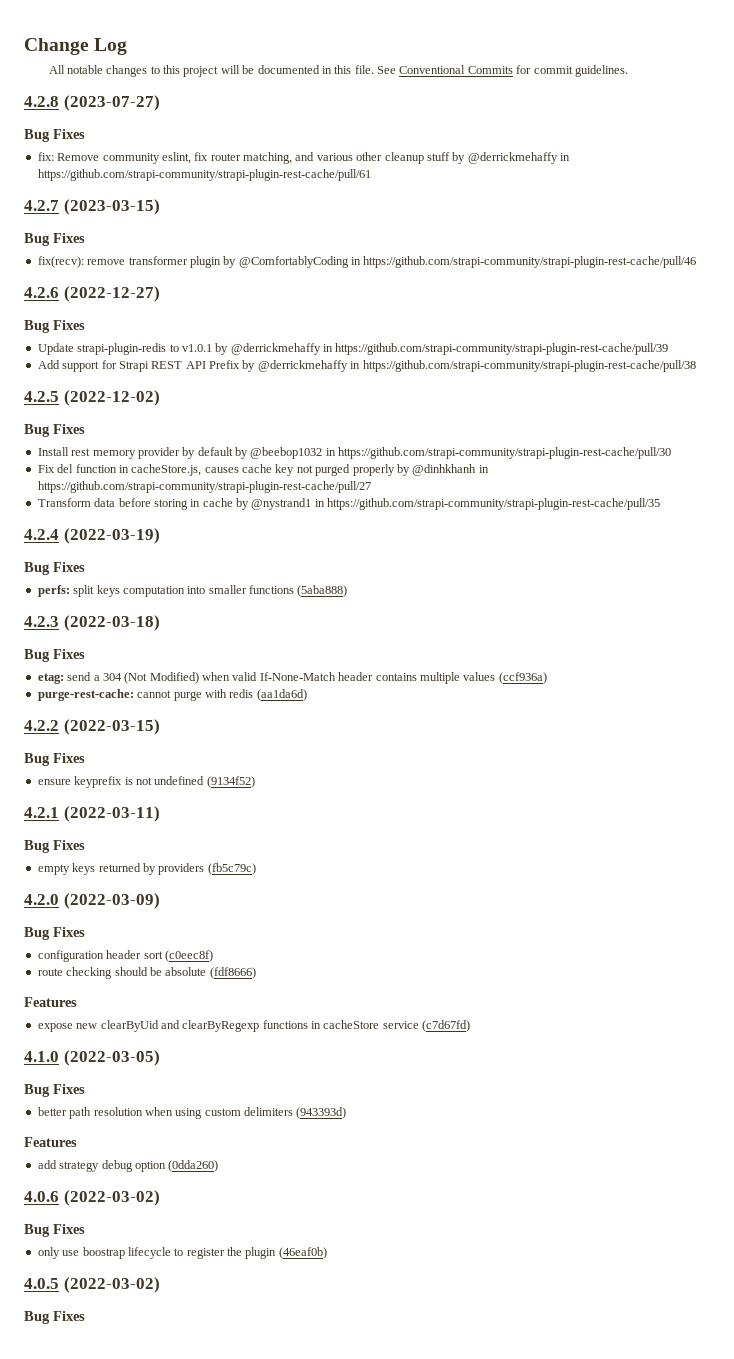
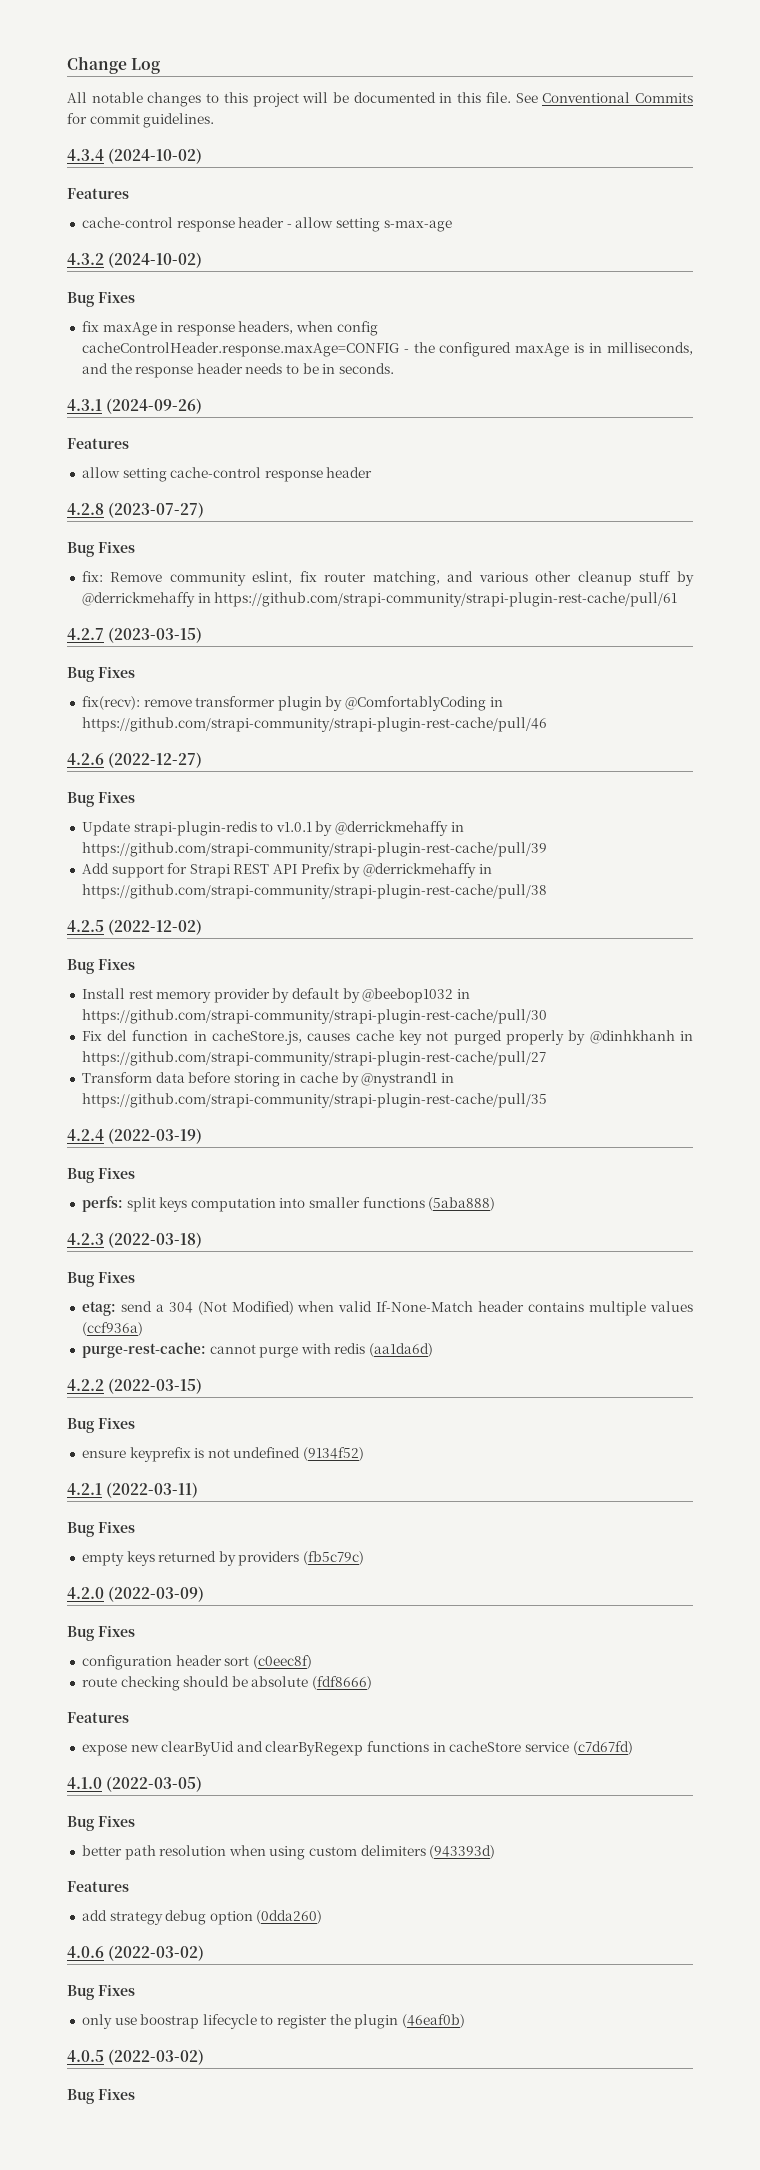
+ 4.3.4 (2024-10-02)
+ Features
+ cache-control response header - allow setting s-max-age
+ 4.3.2 (2024-10-02)
+ Bug Fixes
+ fix maxAge in response headers, when config cacheControlHeader.response.maxAge=CONFIG - the configured maxAge is in milliseconds, and the response header needs to be in seconds.
+ 4.3.1 (2024-09-26)
+ Features
+ allow setting cache-control response header

